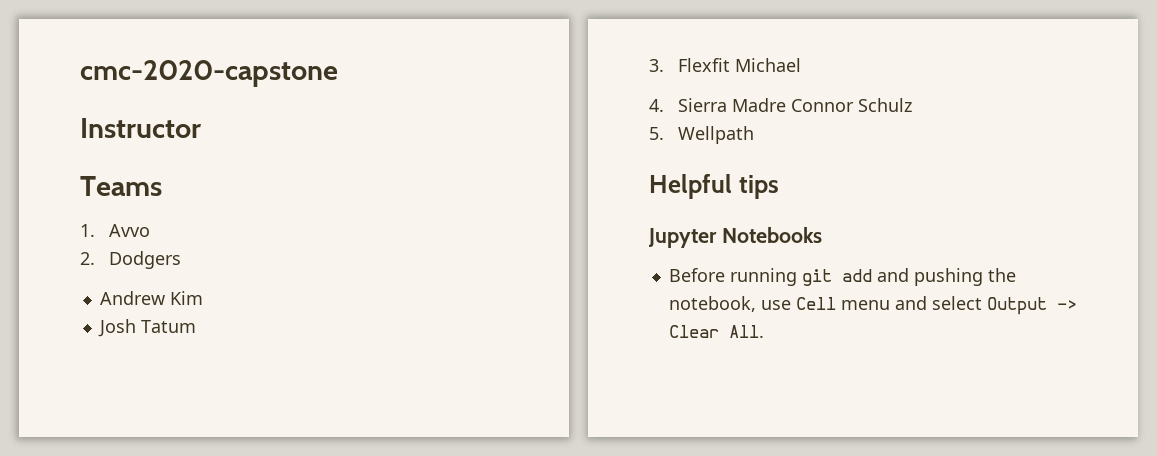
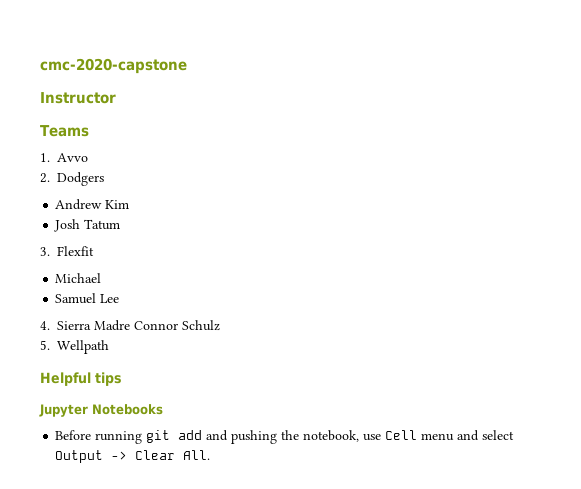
- 3. Flexfit Michael
+ 3. Flexfit
+ Michael
+ Samuel Lee

